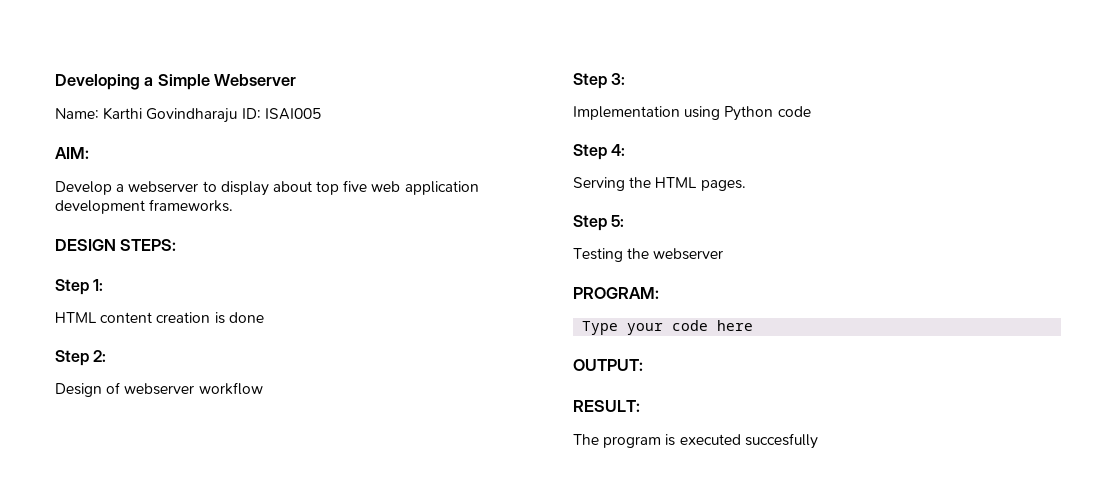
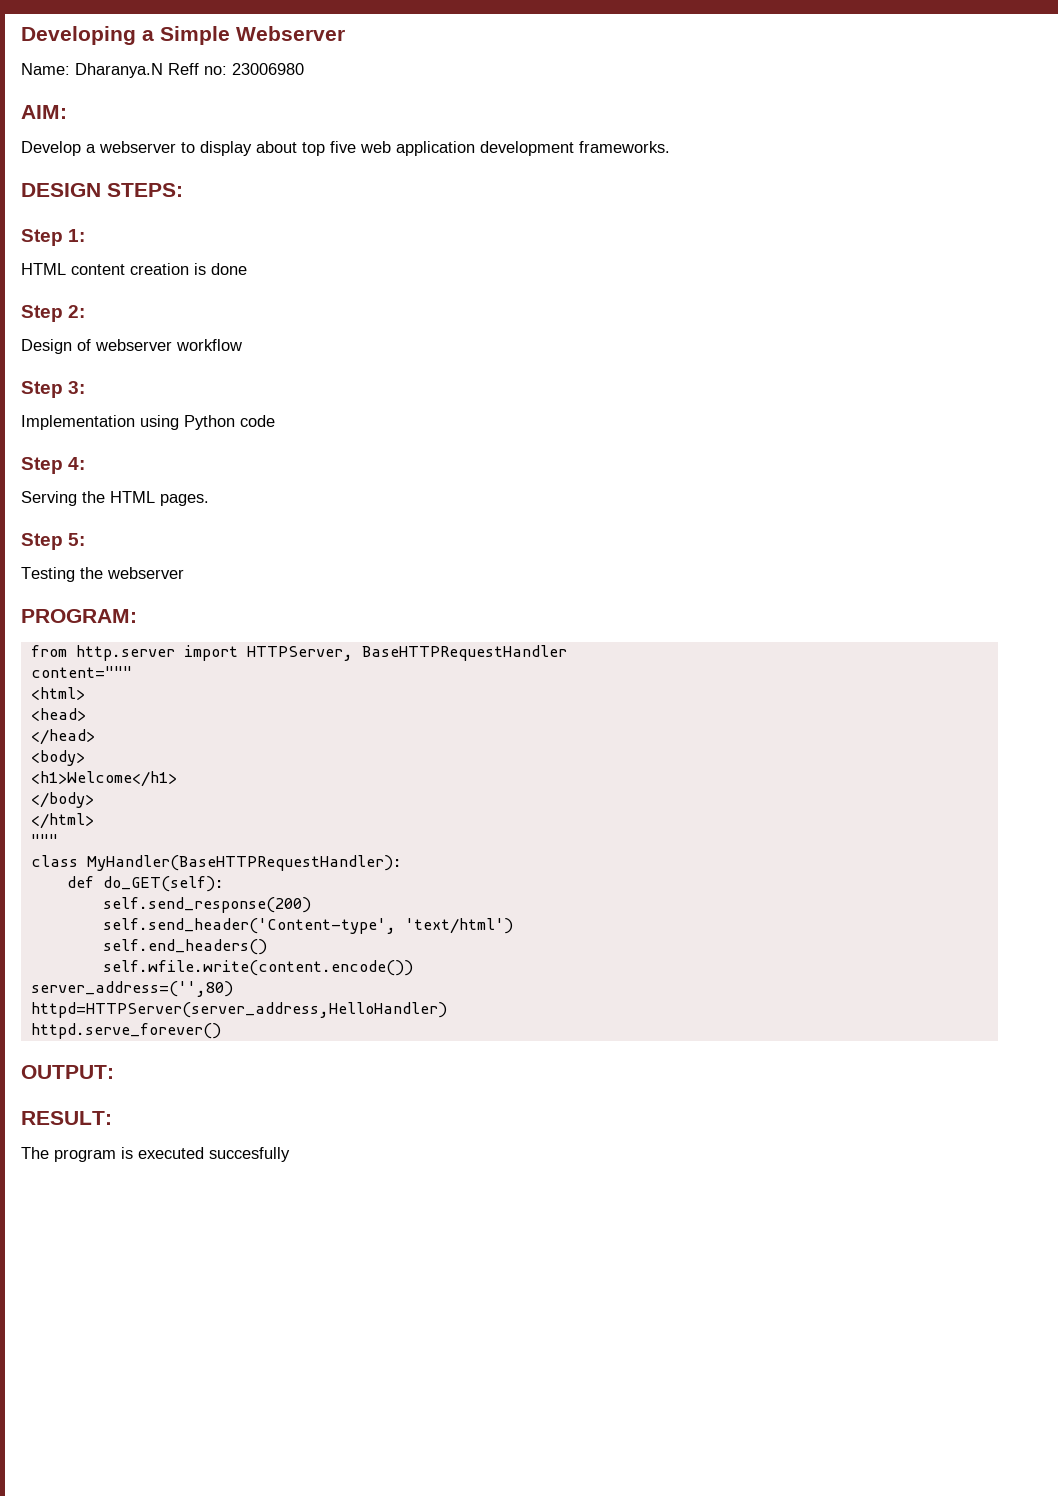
- Name: Karthi Govindharaju ID: ISAI005
+ Name: Dharanya.N Reff no: 23006980
- Type your code here
+ from http.server import HTTPServer, BaseHTTPRequestHandler
+ content="""
+ <html>
+ <head>
+ </head>
+ <body>
+ <h1>Welcome</h1>
+ </body>
+ </html>
+ """
+ class MyHandler(BaseHTTPRequestHandler):
+ def do_GET(self):
+ self.send_response(200)
+ self.send_header('Content-type', 'text/html')
+ self.end_headers()
+ self.wfile.write(content.encode())
+ server_address=('',80)
+ httpd=HTTPServer(server_address,HelloHandler)
+ httpd.serve_forever()

